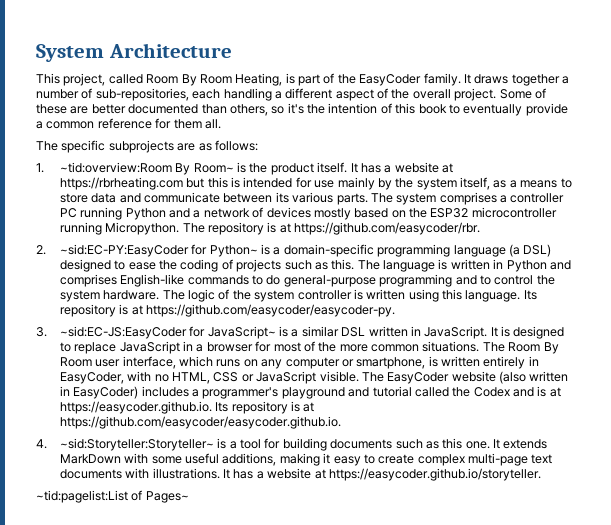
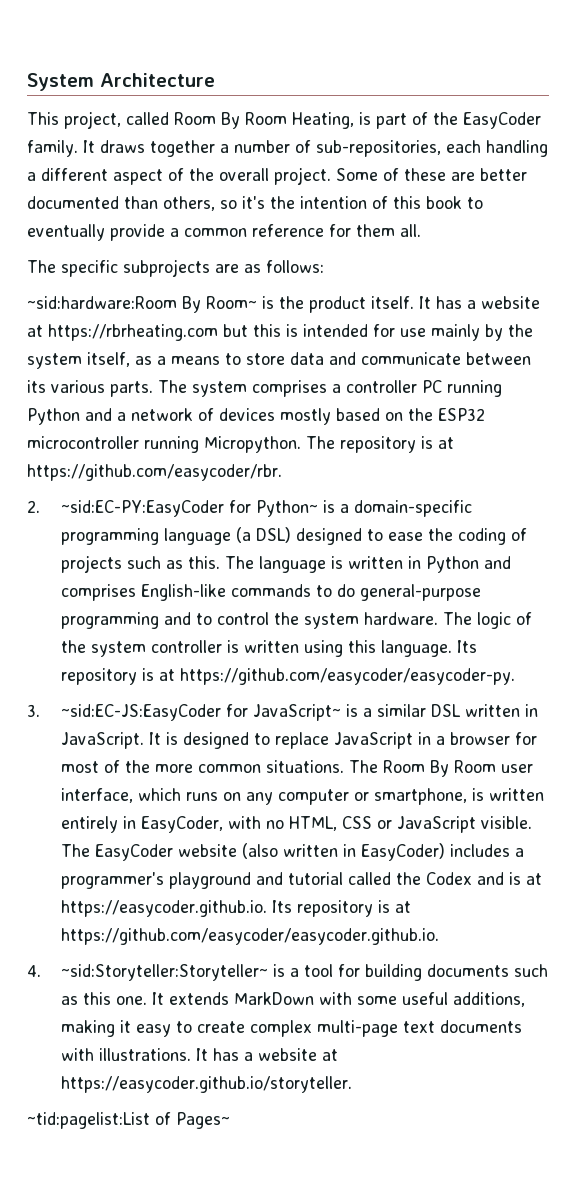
- 1. ~tid:overview:Room By Room~ is the product itself.
+ ~sid:hardware:Room By Room~ is the product itself.

